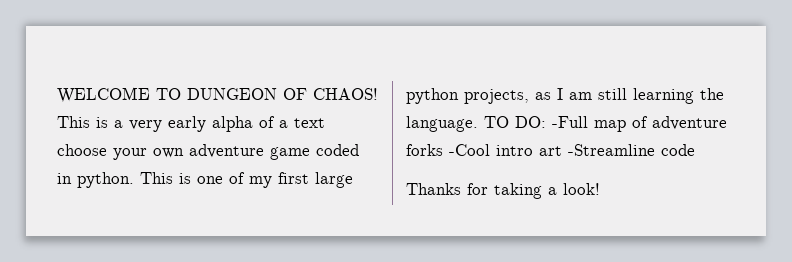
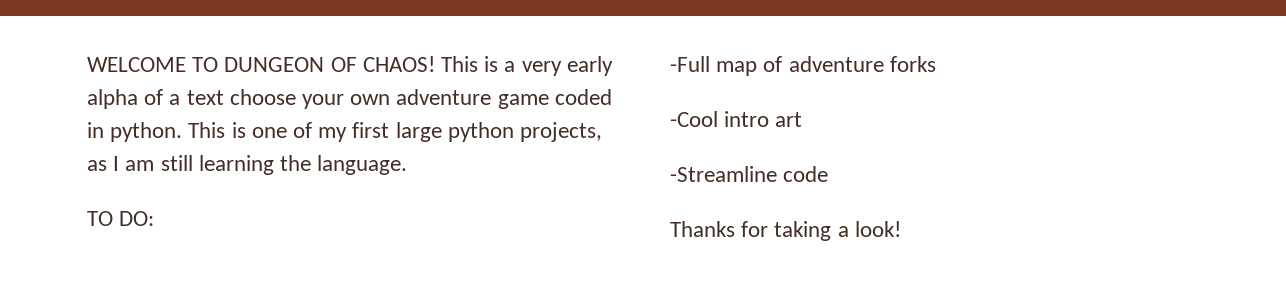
- This is one of my first large python projects, as I am still learning the language. TO DO: -Full map of adventure forks -Cool intro art -Streamline code
+ This is one of my first large python projects, as I am still learning the language.
+ TO DO:
+ -Full map of adventure forks
+ -Cool intro art
+ -Streamline code

